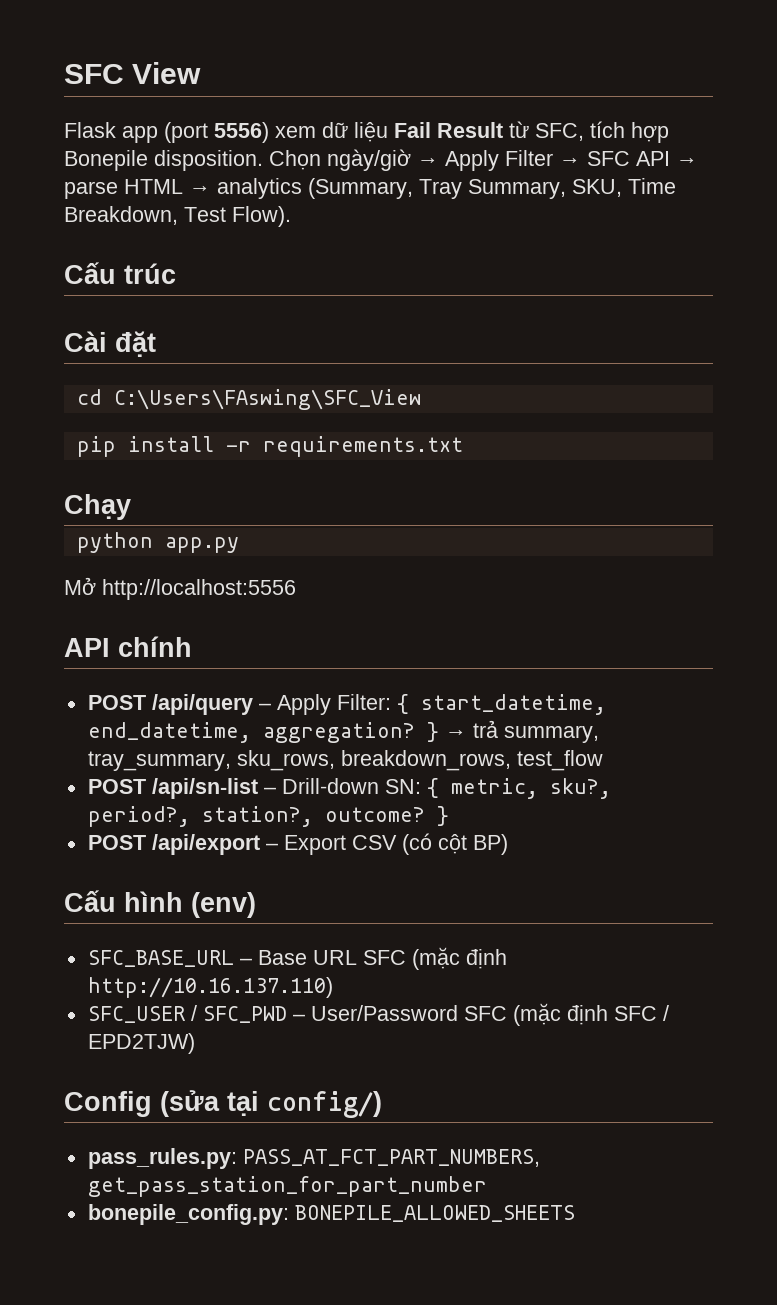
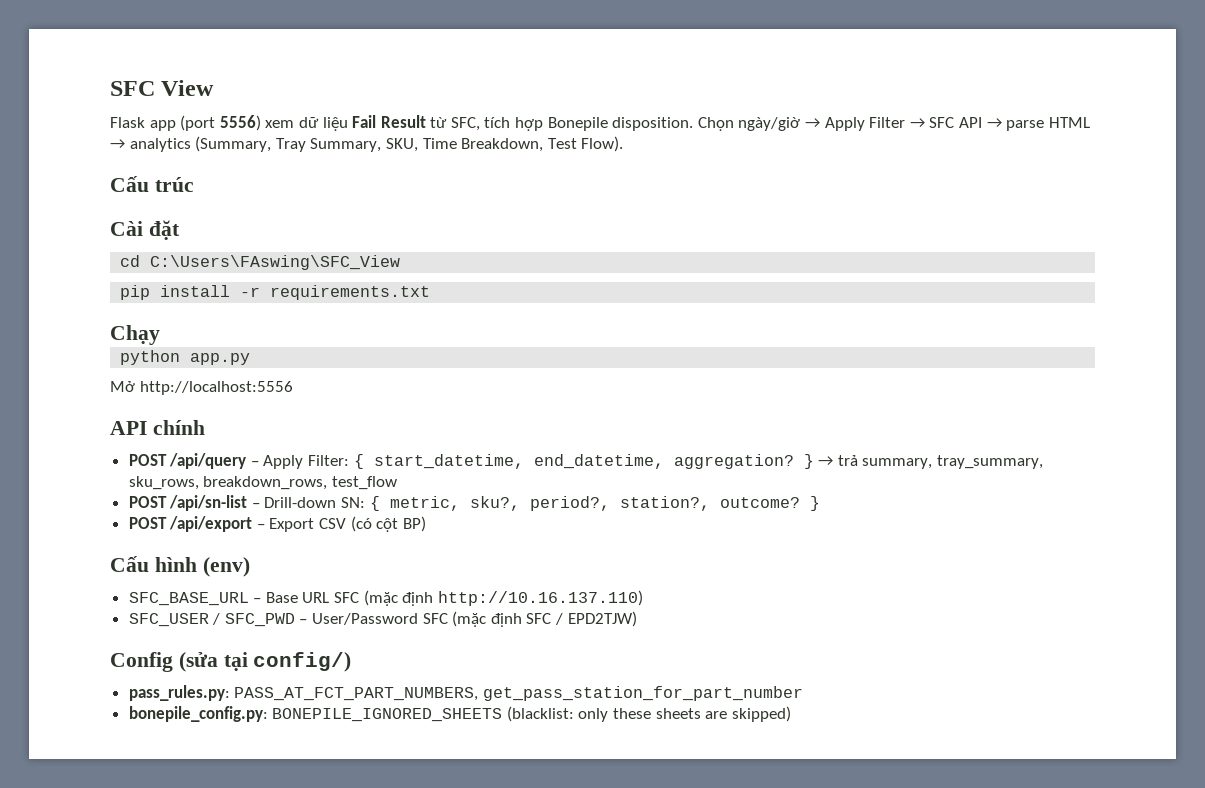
- bonepile_config.py: BONEPILE_ALLOWED_SHEETS
+ bonepile_config.py: BONEPILE_IGNORED_SHEETS (blacklist: only these sheets are skipped)

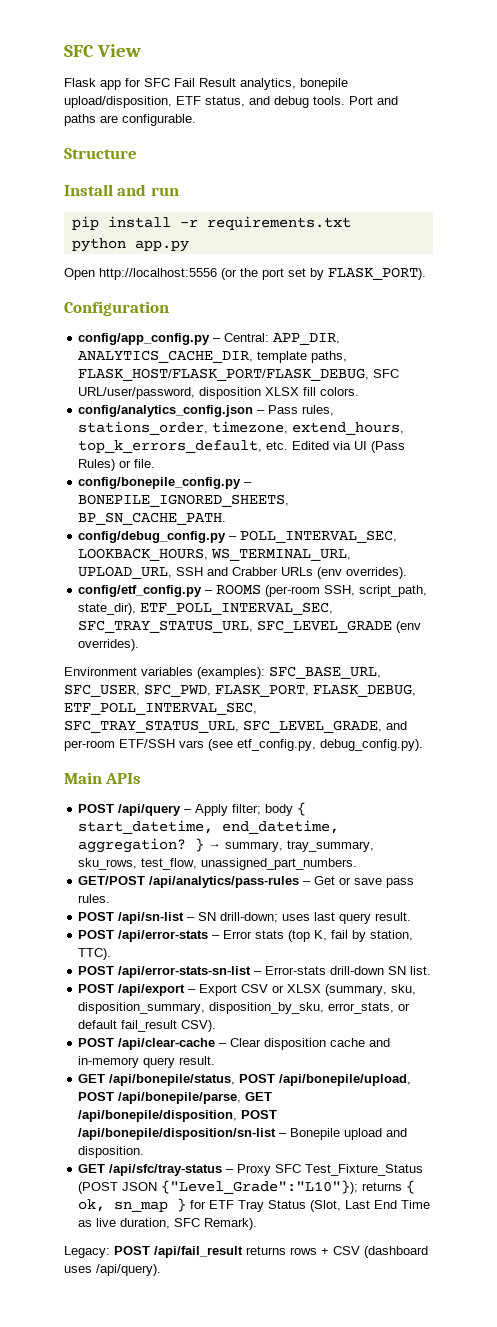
- Flask app (port 5556) xem dữ liệu Fail Result từ SFC, tích hợp Bonepile disposition. Chọn ngày/giờ → Apply Filter → SFC API → parse HTML → analytics (Summary, Tray Summary, SKU, Time Breakdown, Test Flow).
- Cấu trúc
- Cài đặt
- cd C:\Users\FAswing\SFC_View
+ Flask app for SFC Fail Result analytics, bonepile upload/disposition, ETF status, and debug tools. Port and paths are configurable.
+ Structure
+ Install and run
- Chạy
- Mở http://localhost:5556
- API chính
+ Open http://localhost:5556 (or the port set by FLASK_PORT).
+ Configuration
+ config/app_config.py – Central: APP_DIR, ANALYTICS_CACHE_DIR, template paths, FLASK_HOST/FLASK_PORT/FLASK_DEBUG, SFC URL/user/password, disposition XLSX fill colors.
+ config/analytics_config.json – Pass rules, stations_order, timezone, extend_hours, top_k_errors_default, etc. Edited via UI (Pass Rules) or file.
+ config/bonepile_config.py – BONEPILE_IGNORED_SHEETS, BP_SN_CACHE_PATH.
+ config/debug_config.py – POLL_INTERVAL_SEC, LOOKBACK_HOURS, WS_TERMINAL_URL, UPLOAD_URL, SSH and Crabber URLs (env overrides).
+ config/etf_config.py – ROOMS (per-room SSH, script_path, state_dir), ETF_POLL_INTERVAL_SEC, SFC_TRAY_STATUS_URL, SFC_LEVEL_GRADE (env overrides).
+ Environment variables (examples): SFC_BASE_URL, SFC_USER, SFC_PWD, FLASK_PORT, FLASK_DEBUG, ETF_POLL_INTERVAL_SEC, SFC_TRAY_STATUS_URL, SFC_LEVEL_GRADE, and per-room ETF/SSH vars (see etf_config.py, debug_config.py).
+ Main APIs
- POST /api/query – Apply Filter: { start_datetime, end_datetime, aggregation?
+ POST /api/query – Apply filter; body { start_datetime, end_datetime, aggregation?
- } → trả summary, tray_summary, sku_rows, breakdown_rows, test_flow
- POST /api/sn-list – Drill-down SN: { metric, sku?, period?, station?, outcome? }
+ } → summary, tray_summary, sku_rows, test_flow, unassigned_part_numbers.
+ GET/POST /api/analytics/pass-rules – Get or save pass rules.
+ POST /api/sn-list – SN drill-down; uses last query result.
+ POST /api/error-stats – Error stats (top K, fail by station, TTC).
+ POST /api/error-stats-sn-list – Error-stats drill-down SN list.
- POST /api/export – Export CSV (có cột BP)
- Cấu hình (env)
- SFC_BASE_URL – Base URL SFC (mặc định http://10.16.137.110)
- SFC_USER / SFC_PWD – User/Password SFC (mặc định SFC / EPD2TJW)
- Config (sửa tại config/)
- pass_rules.py: PASS_AT_FCT_PART_NUMBERS, get_pass_station_for_part_number
- bonepile_config.py: BONEPILE_IGNORED_SHEETS (blacklist: only these sheets are skipped)
+ POST /api/export – Export CSV or XLSX (summary, sku, disposition_summary, disposition_by_sku, error_stats, or default fail_result CSV).
+ POST /api/clear-cache – Clear disposition cache and in-memory query result.
+ GET /api/bonepile/status, POST /api/bonepile/upload, POST /api/bonepile/parse, GET /api/bonepile/disposition, POST /api/bonepile/disposition/sn-list – Bonepile upload and disposition.
+ GET /api/sfc/tray-status – Proxy SFC Test_Fixture_Status (POST JSON {"Level_Grade":"L10"}); returns { ok, sn_map } for ETF Tray Status (Slot, Last End Time as live duration, SFC Remark).
+ Legacy: POST /api/fail_result returns rows + CSV (dashboard uses /api/query).

